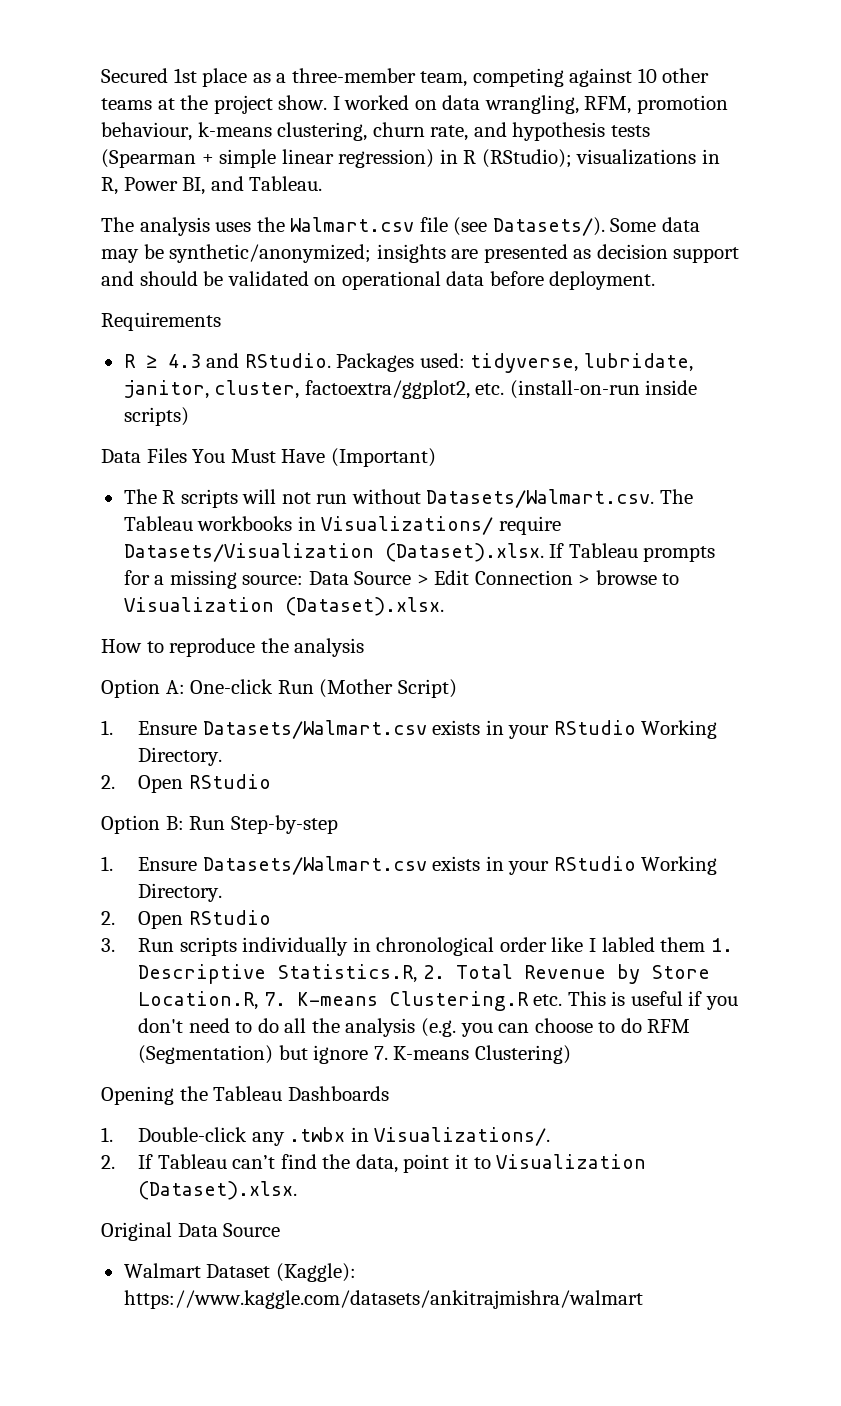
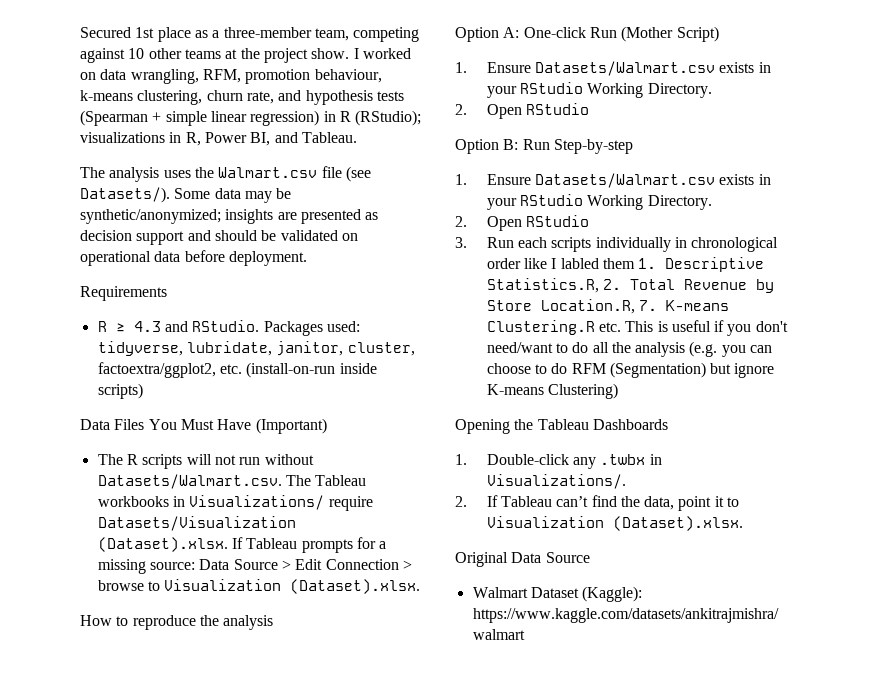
- 3. Run scripts individually in chronological order like I labled them 1. Descriptive Statistics.R, 2. Total Revenue by Store Location.R, 7. K-means Clustering.R etc. This is useful if you don't need to do all the analysis (e.g. you can choose to do RFM (Segmentation) but ignore 7. K-means Clustering)
+ 3. Run each scripts individually in chronological order like I labled them 1. Descriptive Statistics.R, 2. Total Revenue by Store Location.R, 7. K-means Clustering.R etc. This is useful if you don't need/want to do all the analysis (e.g. you can choose to do RFM (Segmentation) but ignore K-means Clustering)

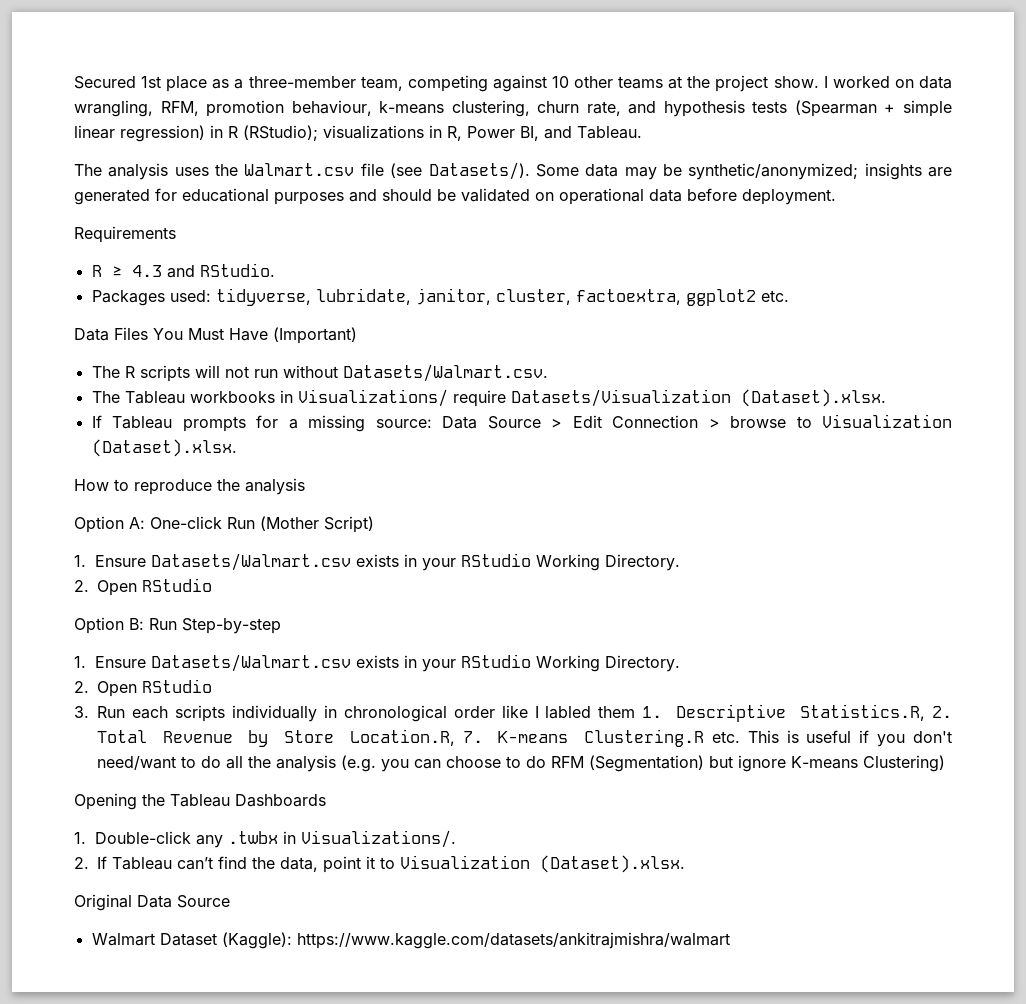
- Some data may be synthetic/anonymized; insights are presented as decision support and should be validated on operational data before deployment.
+ Some data may be synthetic/anonymized; insights are generated for educational purposes and should be validated on operational data before deployment.
- R ≥ 4.3 and RStudio. Packages used: tidyverse, lubridate, janitor, cluster, factoextra/ggplot2, etc. (install-on-run inside scripts)
+ R ≥ 4.3 and RStudio.
+ Packages used: tidyverse, lubridate, janitor, cluster, factoextra, ggplot2 etc.
- The R scripts will not run without Datasets/Walmart.csv. The Tableau workbooks in Visualizations/ require Datasets/Visualization (Dataset).xlsx. If Tableau prompts for a missing source: Data Source > Edit Connection > browse to Visualization (Dataset).xlsx.
+ The R scripts will not run without Datasets/Walmart.csv.
+ The Tableau workbooks in Visualizations/ require Datasets/Visualization (Dataset).xlsx.
+ If Tableau prompts for a missing source: Data Source > Edit Connection > browse to Visualization (Dataset).xlsx.

